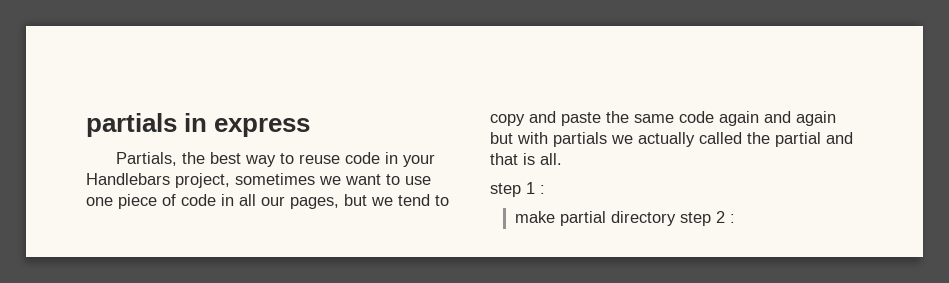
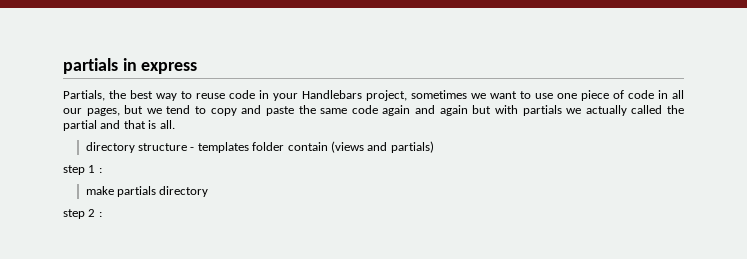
+ directory structure - templates folder contain (views and partials)
- make partial directory step 2 :
+ make partials directory
+ step 2 :

